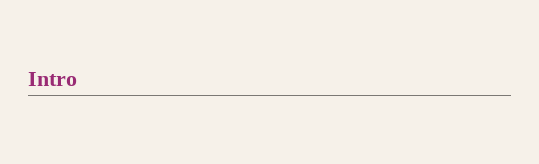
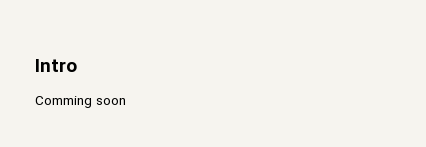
+ Comming soon

